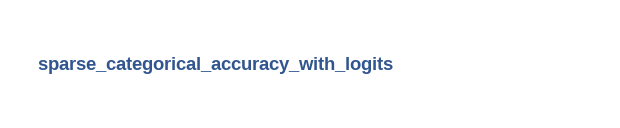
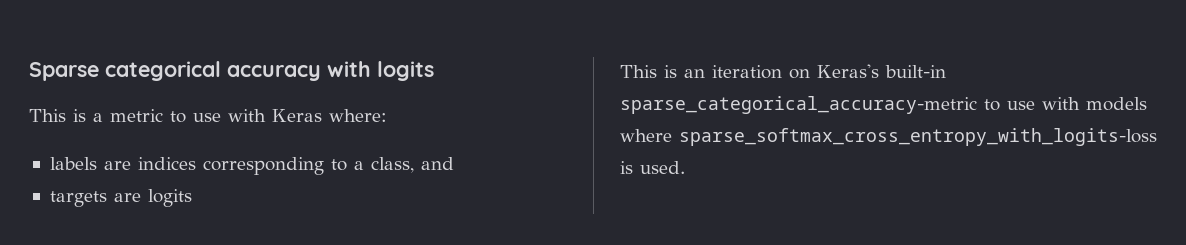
- sparse_categorical_accuracy_with_logits
+ Sparse categorical accuracy with logits
+ This is a metric to use with Keras where:
+ labels are indices corresponding to a class, and
+ targets are logits
+ This is an iteration on Keras's built-in sparse_categorical_accuracy-metric to use with models where sparse_softmax_cross_entropy_with_logits-loss is used.

